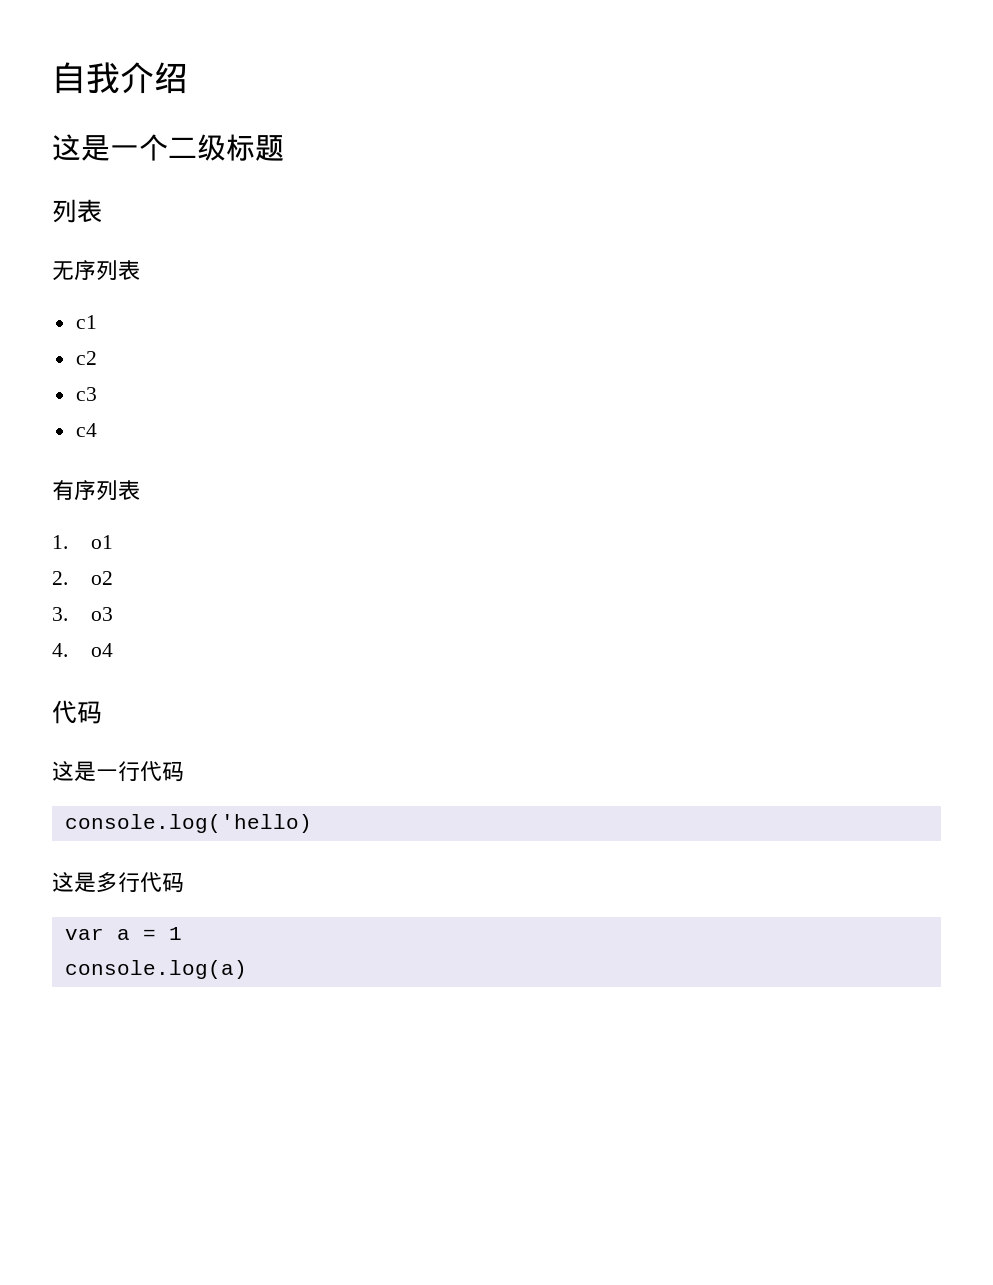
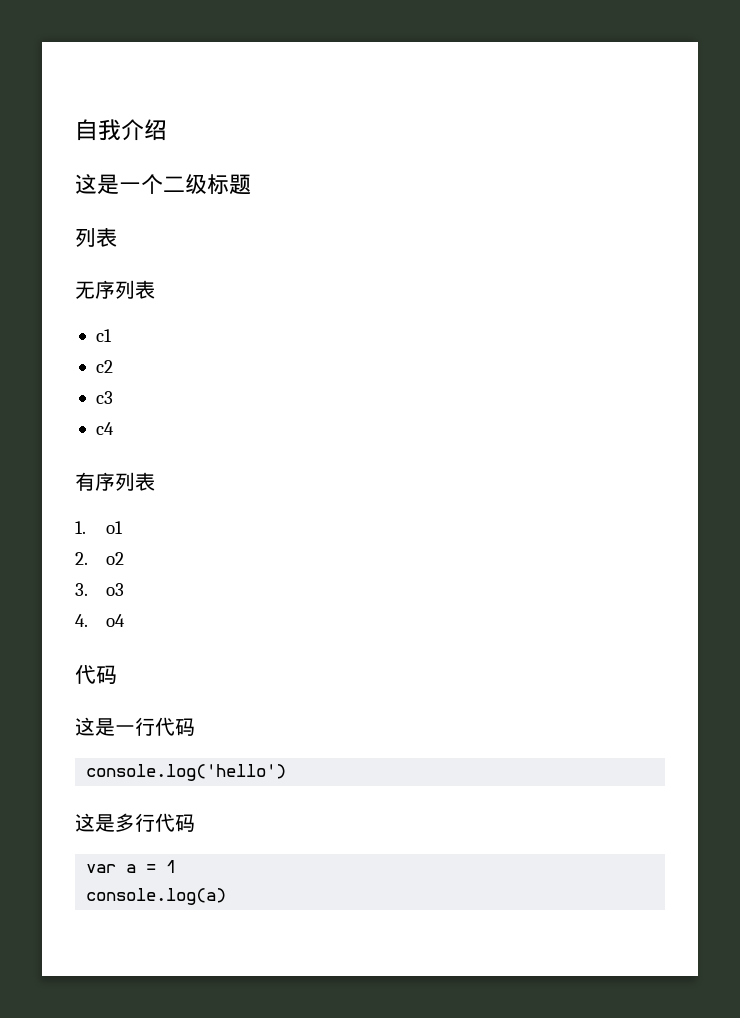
- console.log('hello)
+ console.log('hello')

